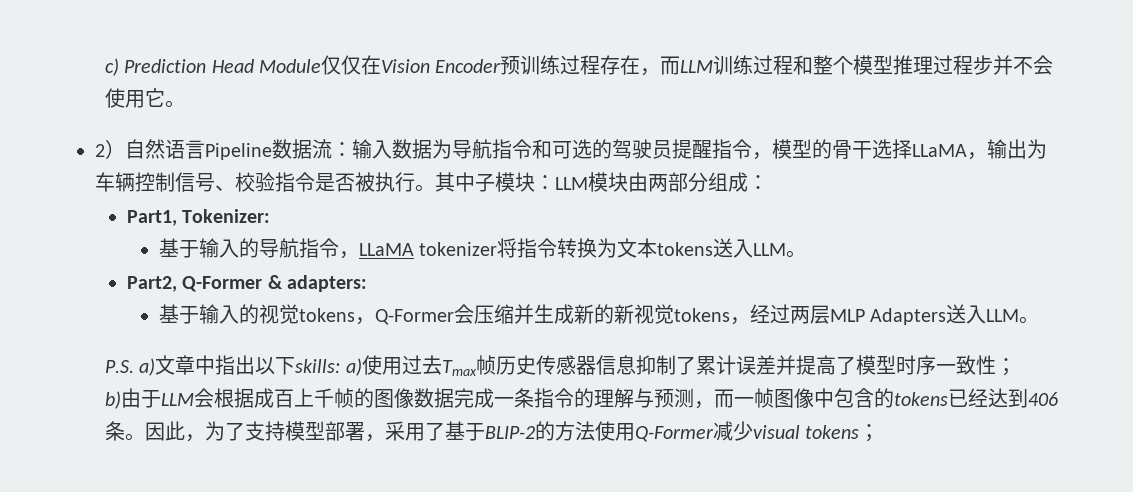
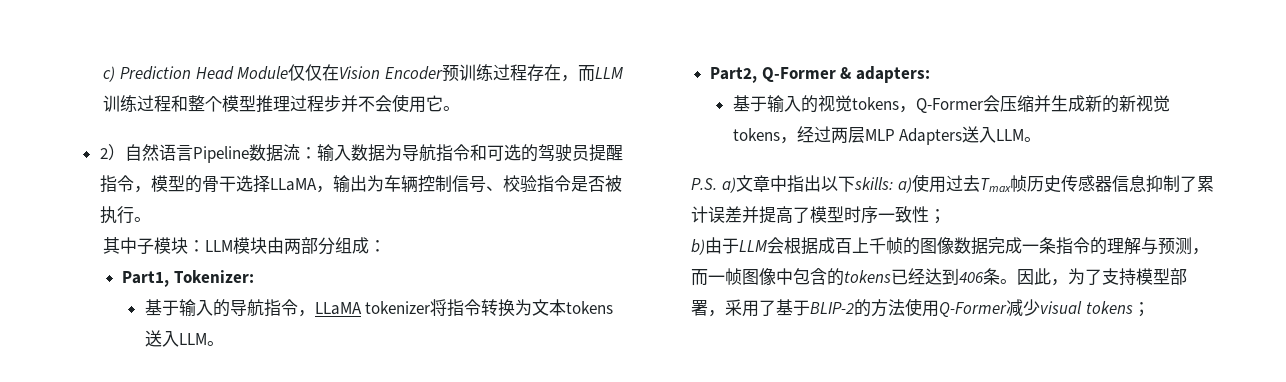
- 2）自然语言Pipeline数据流：输入数据为导航指令和可选的驾驶员提醒指令，模型的骨干选择LLaMA，输出为车辆控制信号、校验指令是否被执行。其中子模块：LLM模块由两部分组成：
+ 2）自然语言Pipeline数据流：输入数据为导航指令和可选的驾驶员提醒指令，模型的骨干选择LLaMA，输出为车辆控制信号、校验指令是否被执行。
+ 其中子模块：LLM模块由两部分组成：

